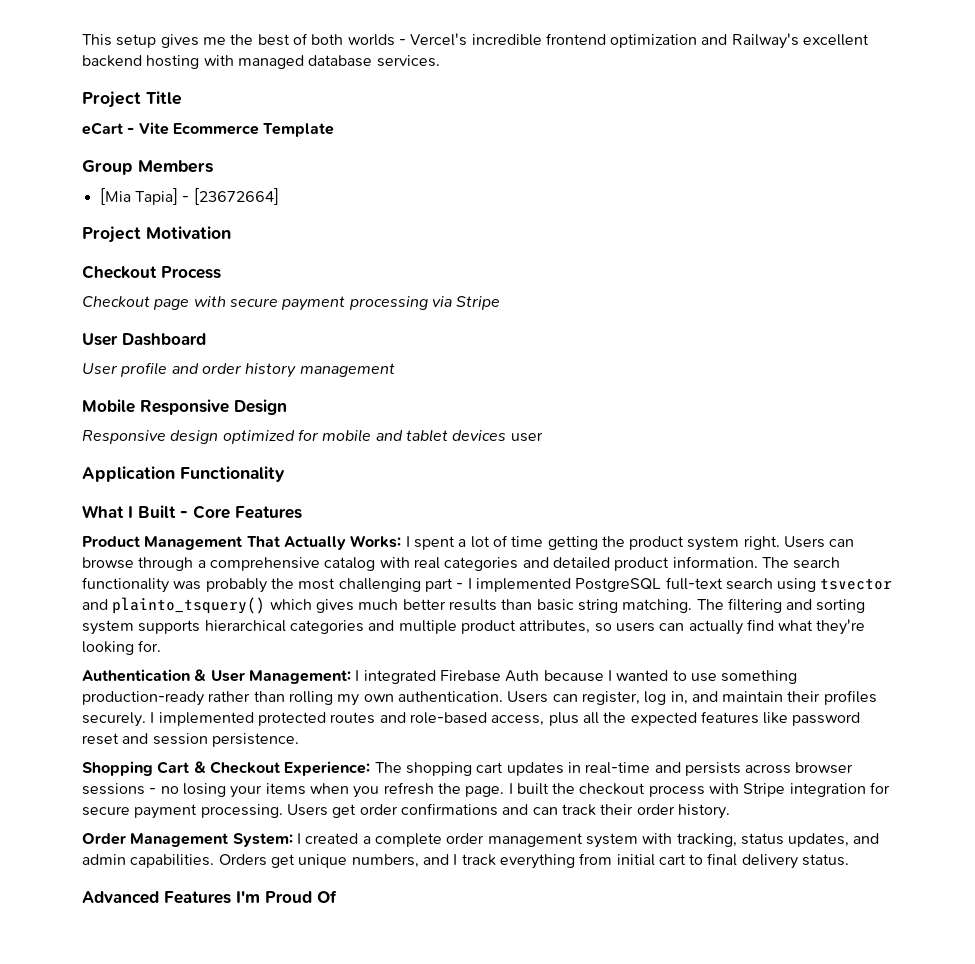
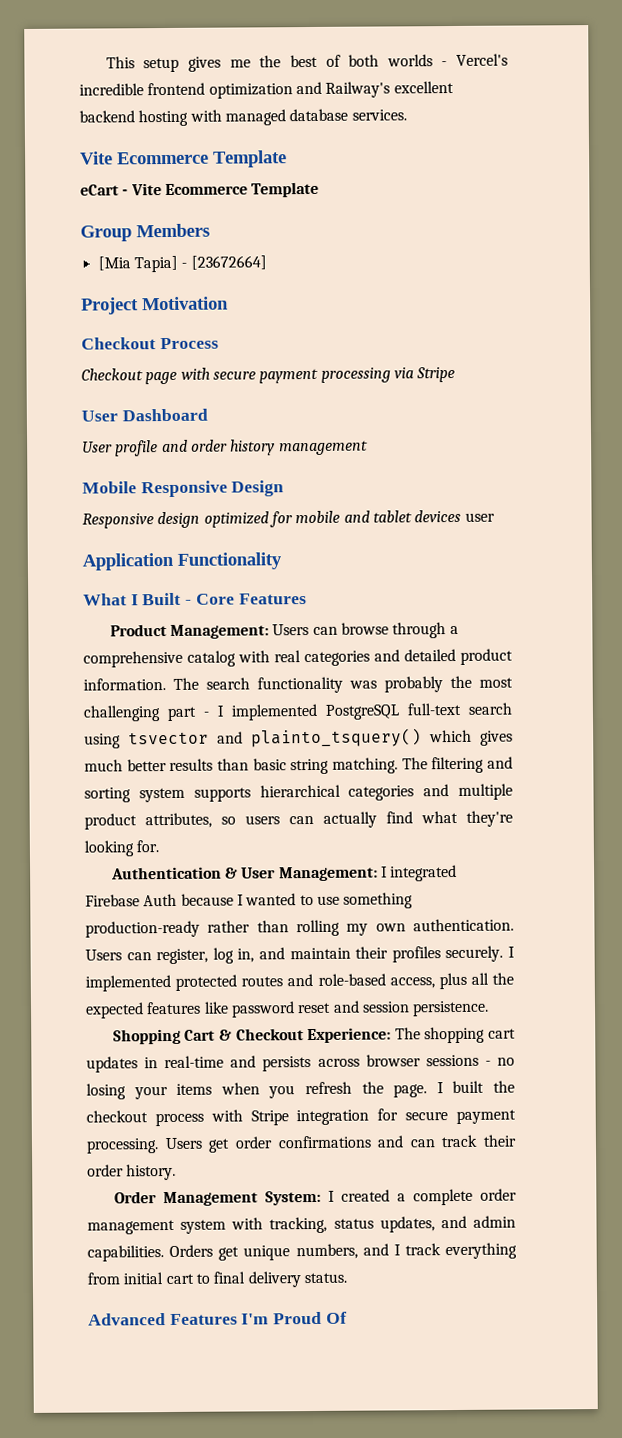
  This setup gives me the best of both worlds - Vercel's incredible frontend optimization and Railway's excellent backend hosting with managed database services.
- Project Title
+ Vite Ecommerce Template
- Product Management That Actually Works: I spent a lot of time getting the product system right. Users can browse through a comprehensive catalog with real categories and detailed product information.
+ Product Management: Users can browse through a comprehensive catalog with real categories and detailed product information.

